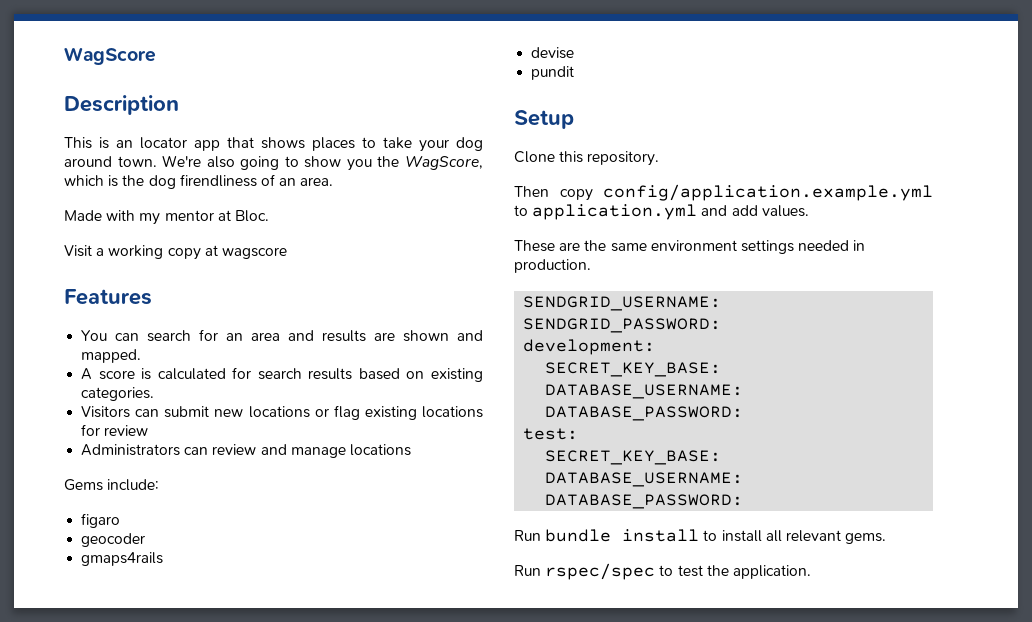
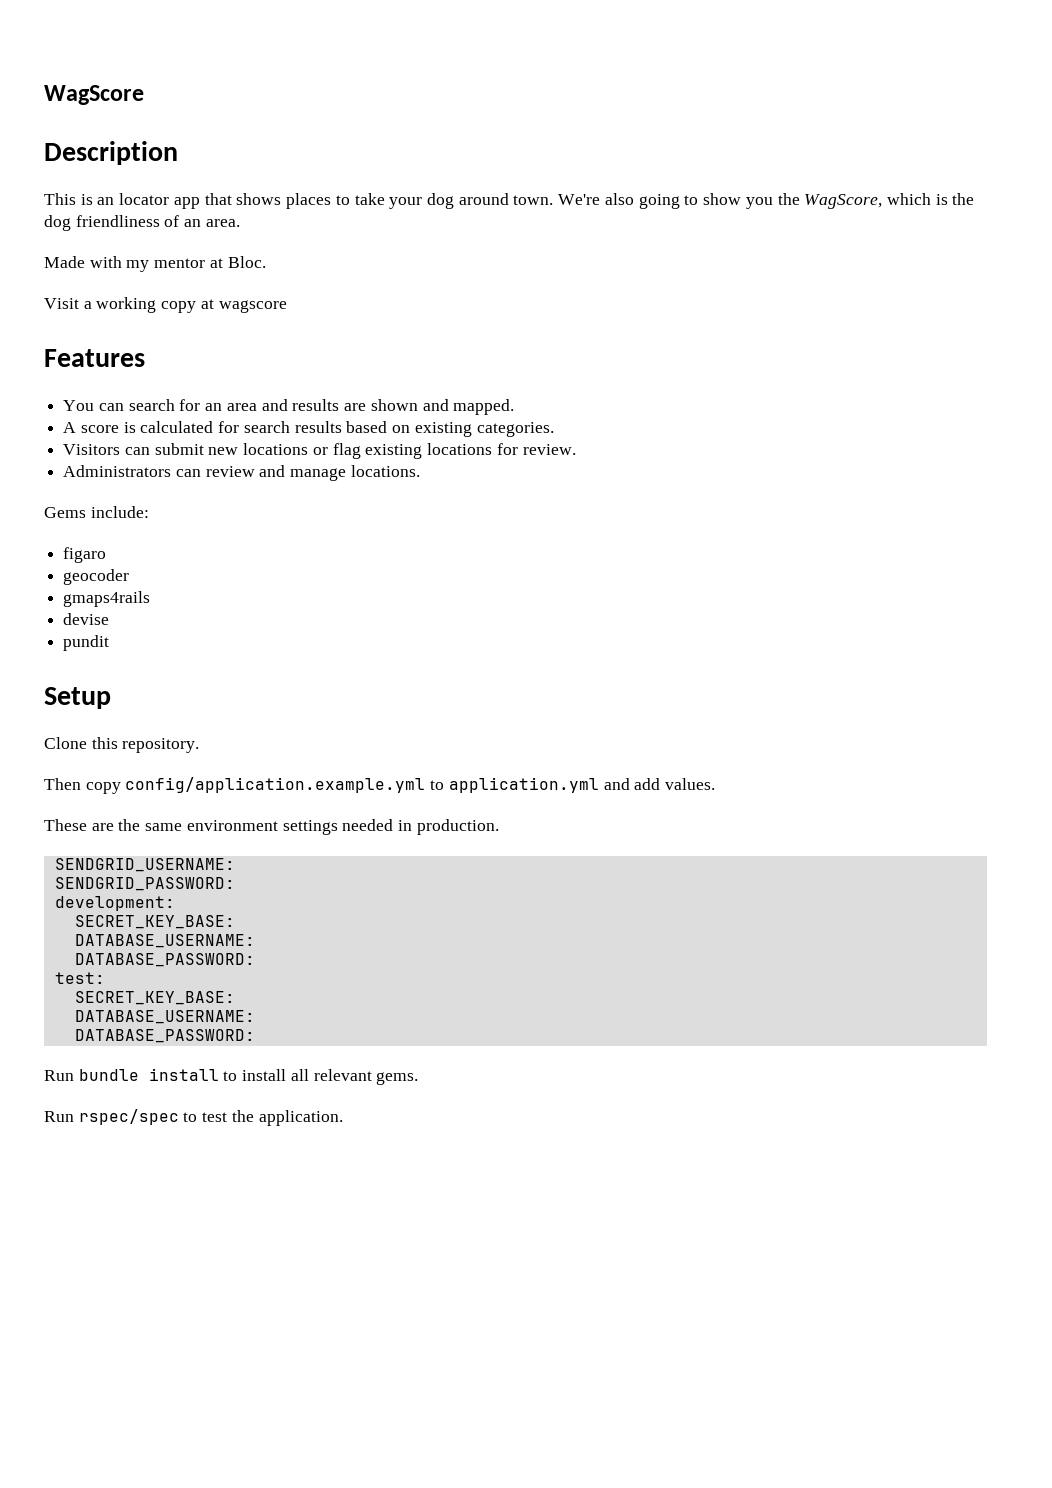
- We're also going to show you the WagScore, which is the dog firendliness of an area.
+ We're also going to show you the WagScore, which is the dog friendliness of an area.
- Visitors can submit new locations or flag existing locations for review
+ Visitors can submit new locations or flag existing locations for review.
- Administrators can review and manage locations
+ Administrators can review and manage locations.

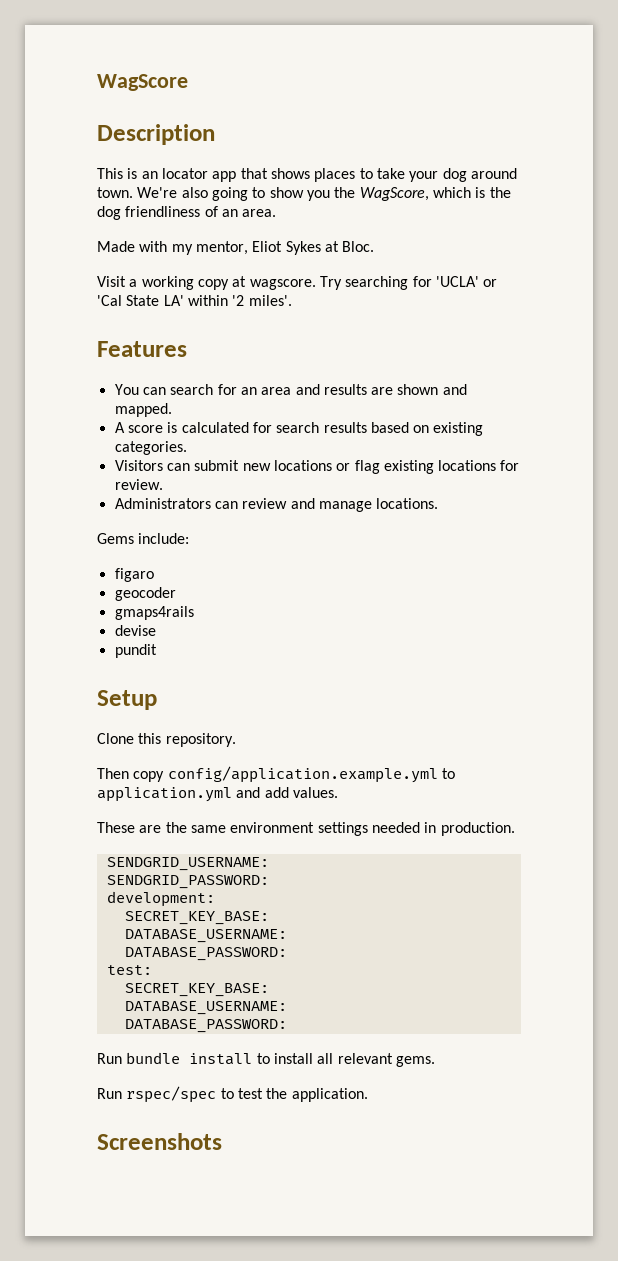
- Made with my mentor at Bloc.
+ Made with my mentor, Eliot Sykes at Bloc.
- Visit a working copy at wagscore
+ Visit a working copy at wagscore. Try searching for 'UCLA' or 'Cal State LA' within '2 miles'.
+ Screenshots

